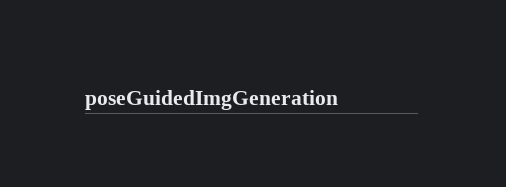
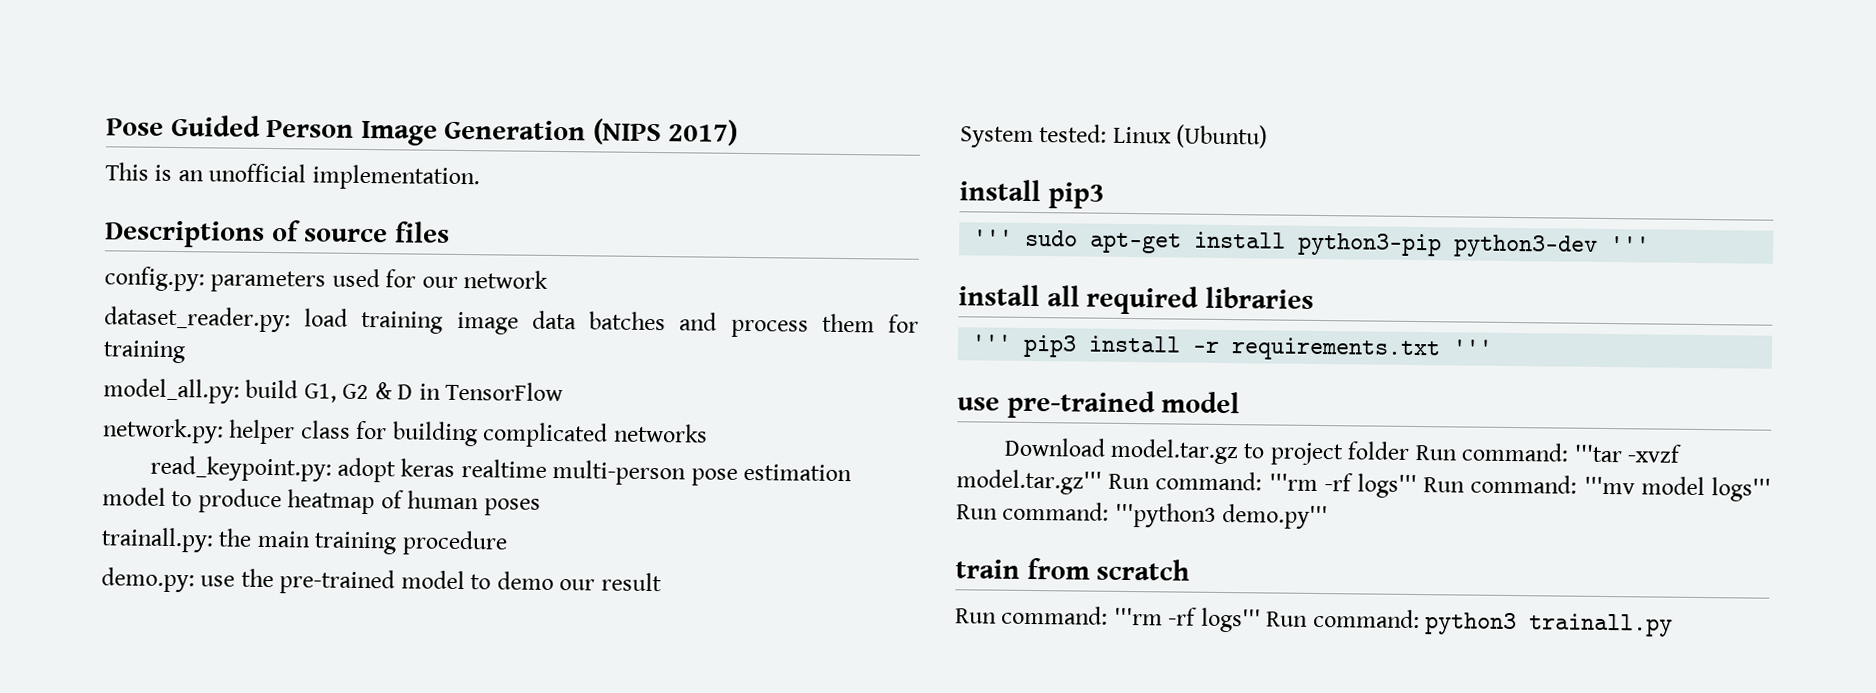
- poseGuidedImgGeneration
+ Pose Guided Person Image Generation (NIPS 2017)
+ This is an unofficial implementation.
+ Descriptions of source files
+ config.py: parameters used for our network
+ dataset_reader.py: load training image data batches and process them for training
+ model_all.py: build G1, G2 & D in TensorFlow
+ network.py: helper class for building complicated networks
+ read_keypoint.py: adopt keras realtime multi-person pose estimation model to produce heatmap of human poses
+ trainall.py: the main training procedure
+ demo.py: use the pre-trained model to demo our result
+ System tested: Linux (Ubuntu)
+ install pip3
+ ''' sudo apt-get install python3-pip python3-dev '''
+ install all required libraries
+ ''' pip3 install -r requirements.txt '''
+ use pre-trained model
+ Download model.tar.gz to project folder Run command: '''tar -xvzf model.tar.gz''' Run command: '''rm -rf logs''' Run command: '''mv model logs''' Run command: '''python3 demo.py'''
+ train from scratch
+ Run command: '''rm -rf logs''' Run command: python3 trainall.py

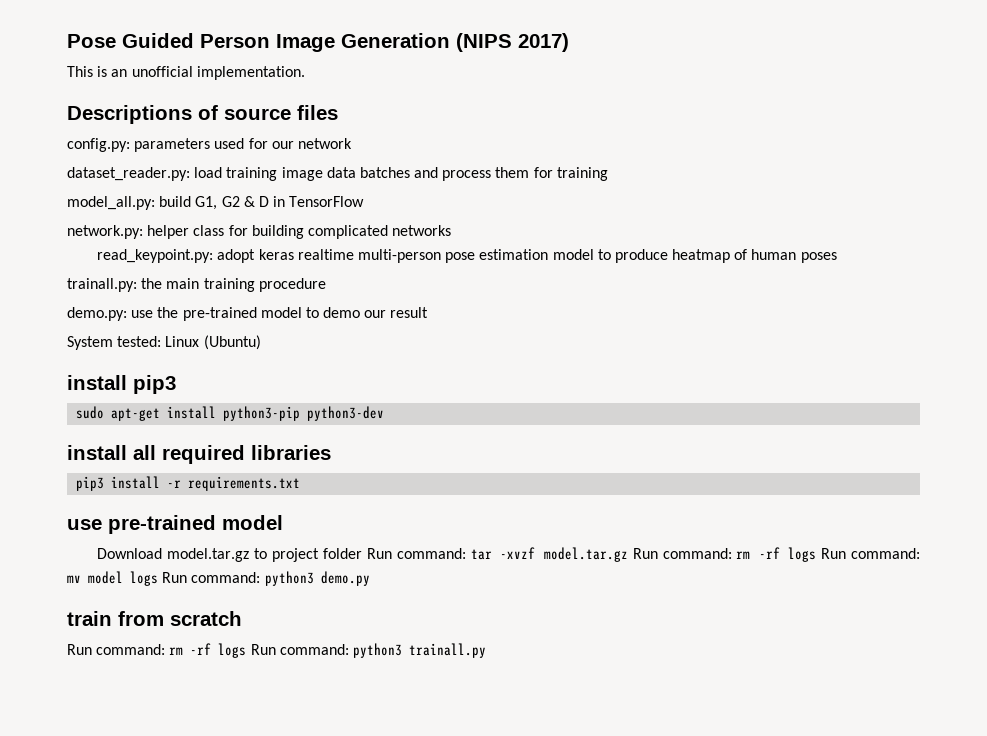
- ''' sudo apt-get install python3-pip python3-dev '''
+ sudo apt-get install python3-pip python3-dev
- ''' pip3 install -r requirements.txt '''
+ pip3 install -r requirements.txt
- Download model.tar.gz to project folder Run command: '''tar -xvzf model.tar.gz''' Run command: '''rm -rf logs''' Run command: '''mv model logs''' Run command: '''python3 demo.py'''
+ Download model.tar.gz to project folder Run command: tar -xvzf model.tar.gz Run command: rm -rf logs Run command: mv model logs Run command: python3 demo.py
- Run command: '''rm -rf logs''' Run command: python3 trainall.py
+ Run command: rm -rf logs Run command: python3 trainall.py

